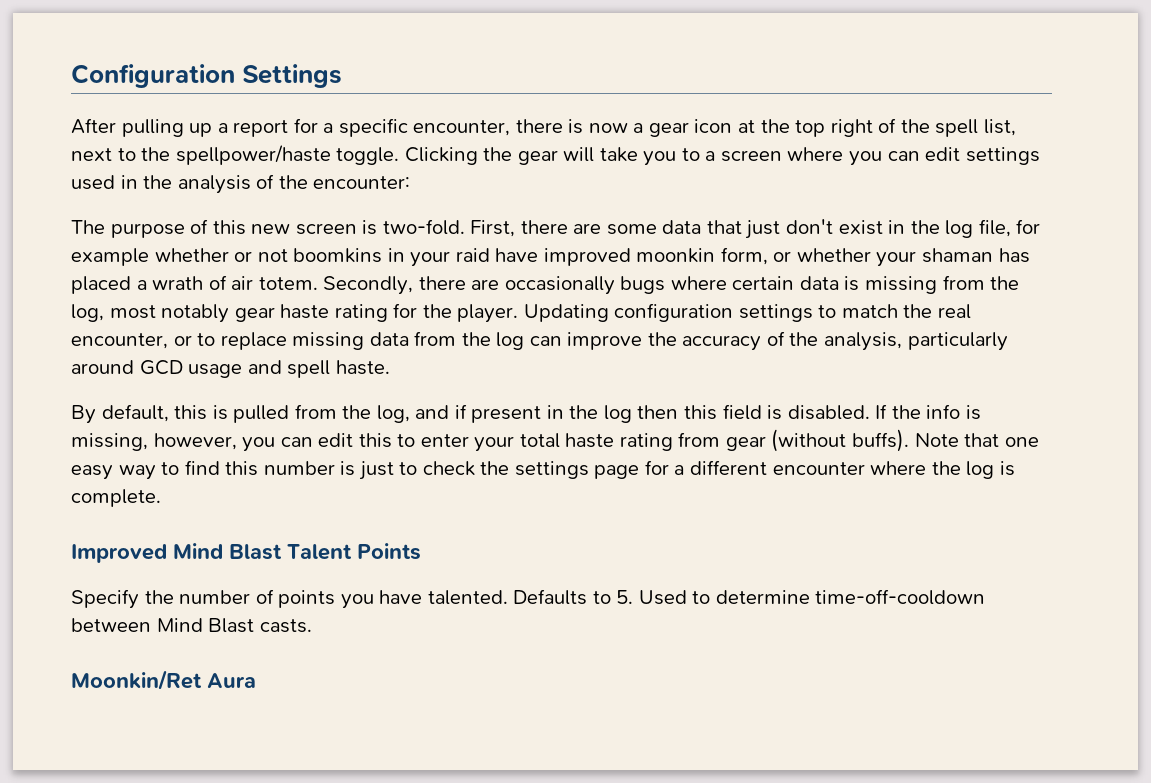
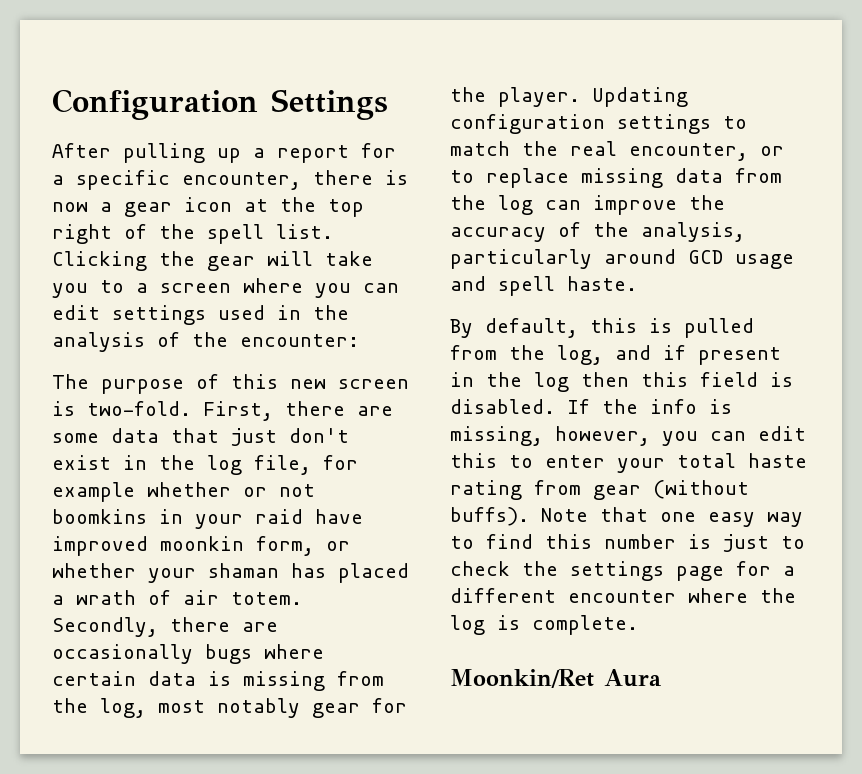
- After pulling up a report for a specific encounter, there is now a gear icon at the top right of the spell list, next to the spellpower/haste toggle.
+ After pulling up a report for a specific encounter, there is now a gear icon at the top right of the spell list.
- Secondly, there are occasionally bugs where certain data is missing from the log, most notably gear haste rating for the player.
+ Secondly, there are occasionally bugs where certain data is missing from the log, most notably gear for the player.
- Improved Mind Blast Talent Points
- Specify the number of points you have talented. Defaults to 5. Used to determine time-off-cooldown between Mind Blast casts.

